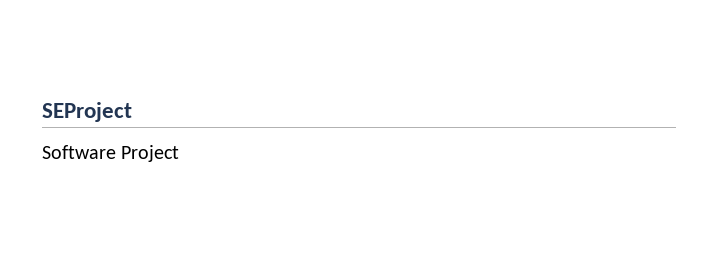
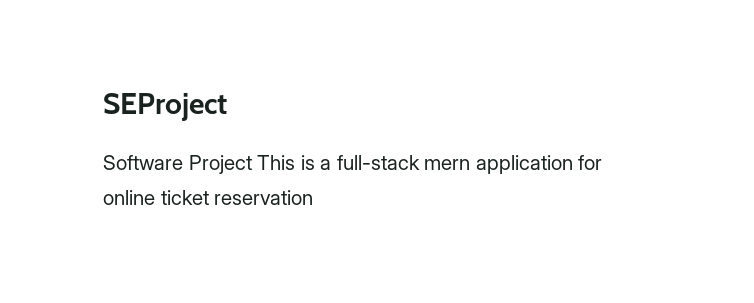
- Software Project
+ Software Project This is a full-stack mern application for online ticket reservation

